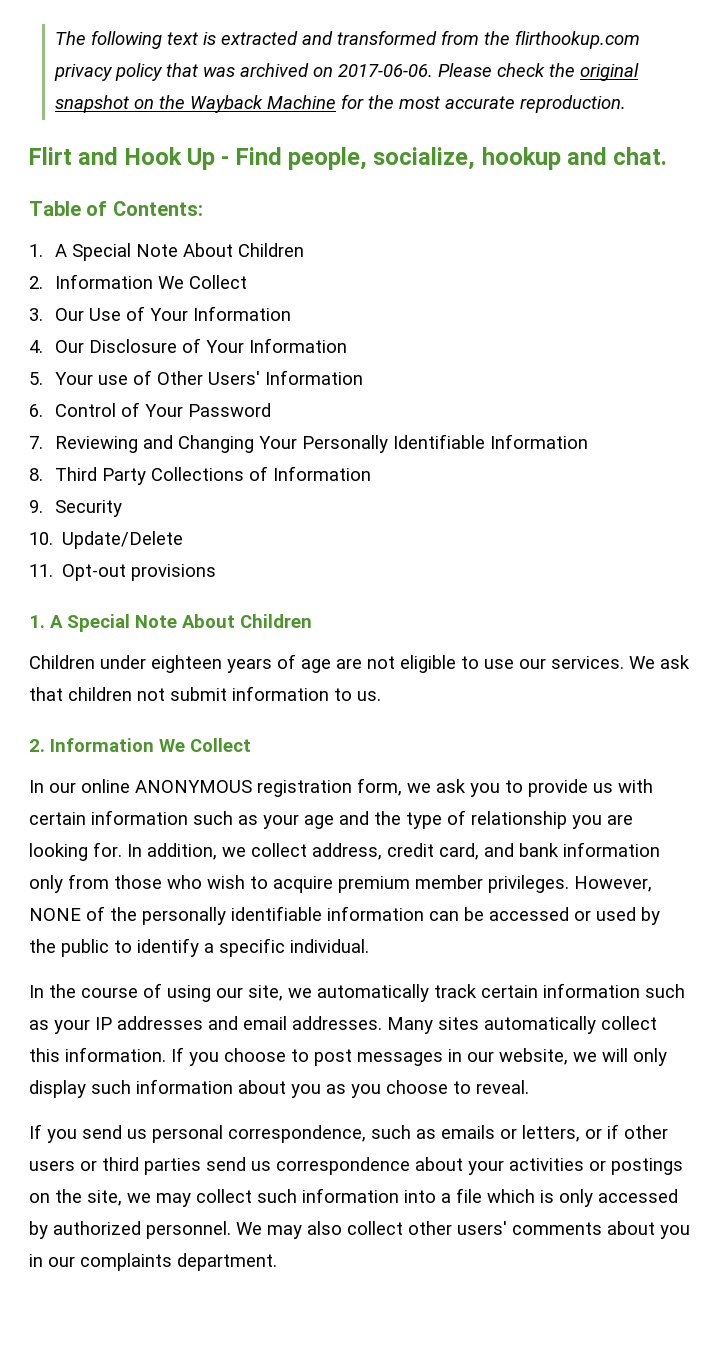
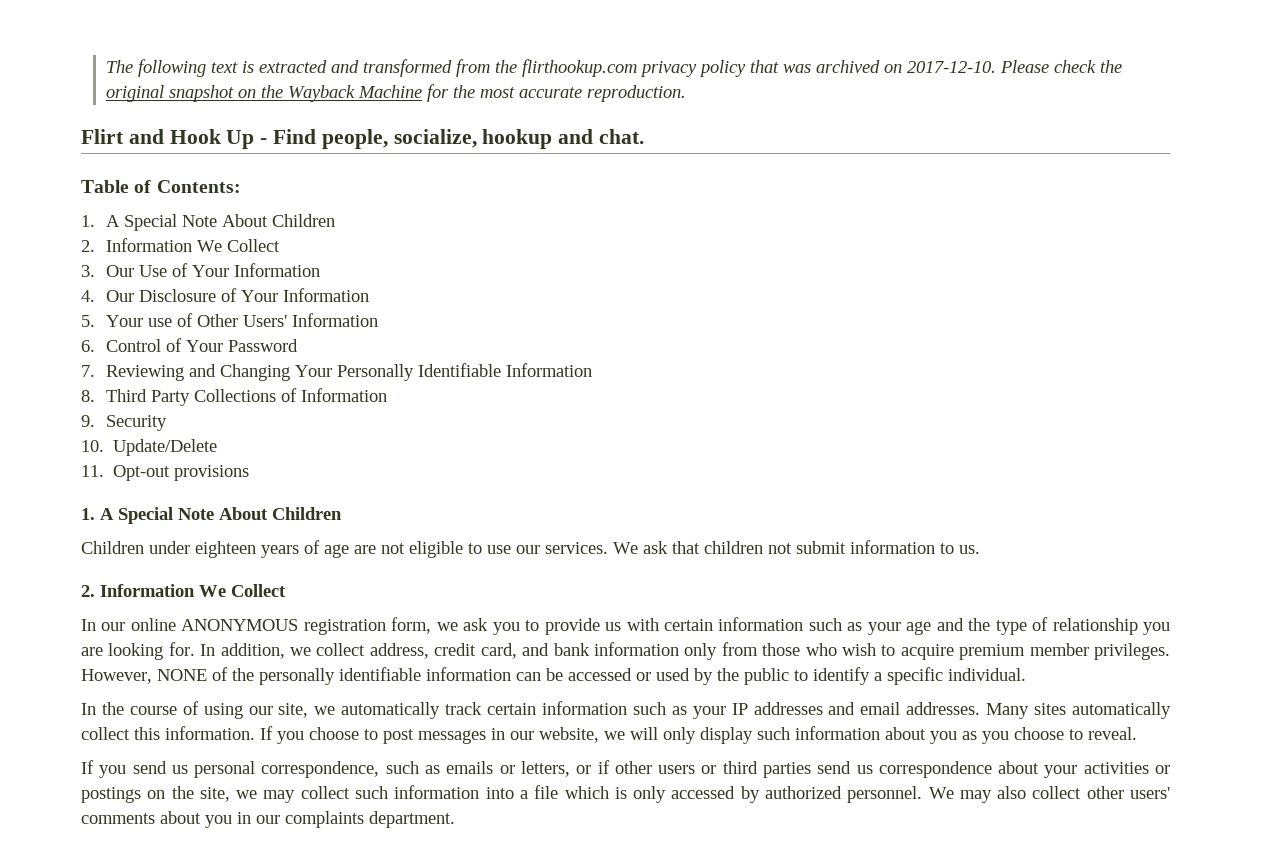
- The following text is extracted and transformed from the flirthookup.com privacy policy that was archived on 2017-06-06.
+ The following text is extracted and transformed from the flirthookup.com privacy policy that was archived on 2017-12-10.

